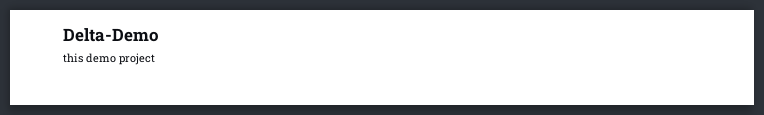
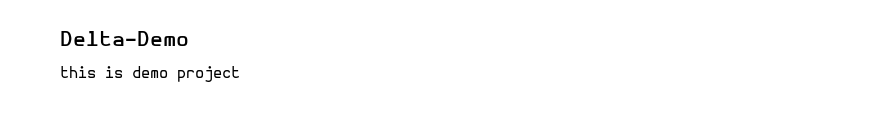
- this demo project
+ this is demo project

